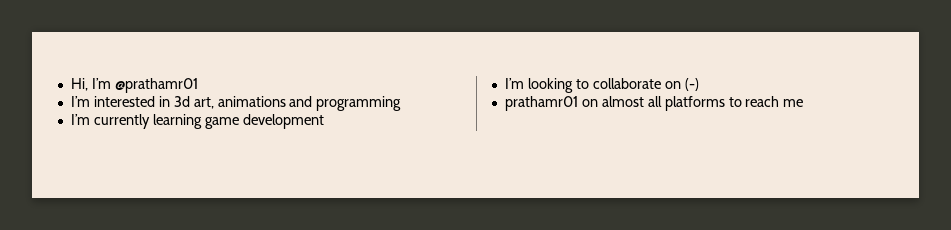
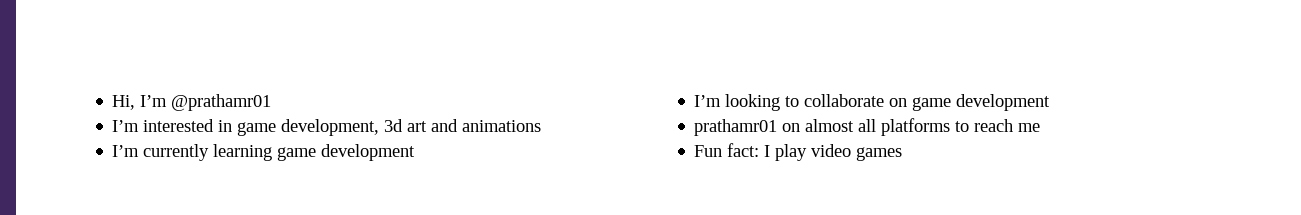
- I’m interested in 3d art, animations and programming
+ I’m interested in game development, 3d art and animations
- I’m looking to collaborate on (-)
+ I’m looking to collaborate on game development
+ Fun fact: I play video games

